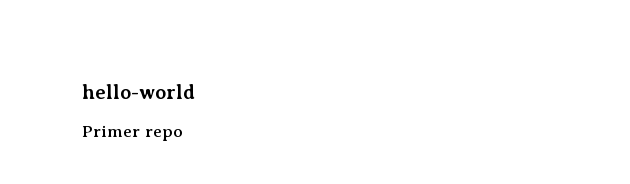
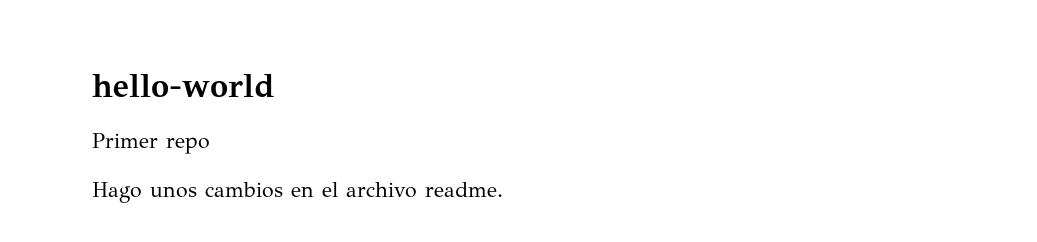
+ Hago unos cambios en el archivo readme.

